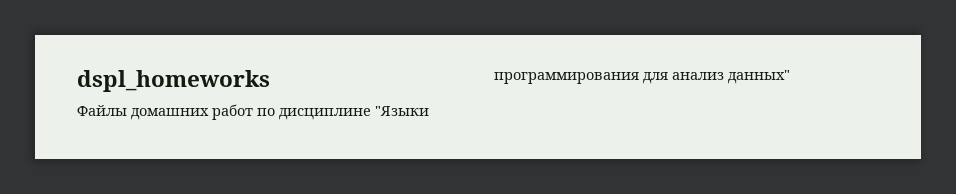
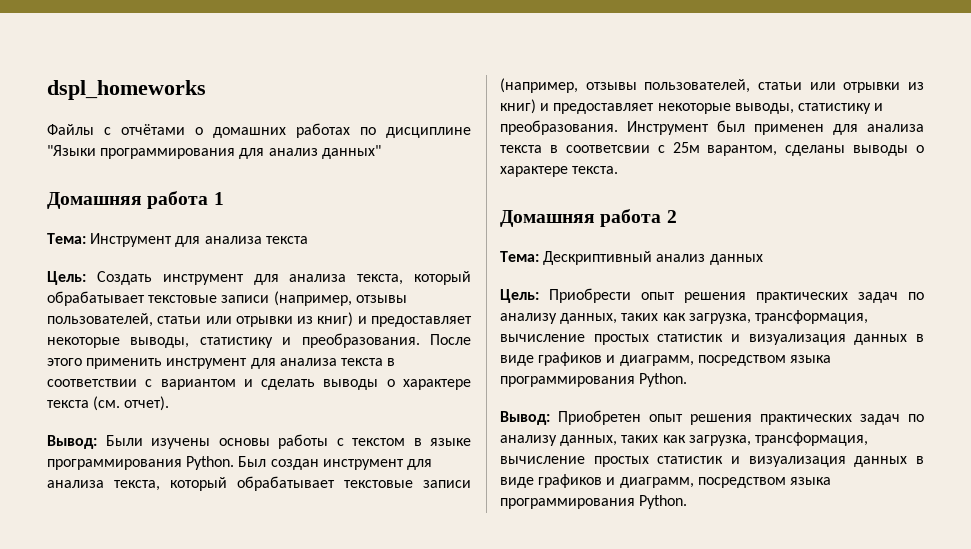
- Файлы домашних работ по дисциплине "Языки программирования для анализ данных"
+ Файлы с отчётами о домашних работах по дисциплине "Языки программирования для анализ данных"
+ Домашняя работа 1
+ Тема: Инструмент для анализа текста
+ Цель: Создать инструмент для анализа текста, который обрабатывает текстовые записи (например, отзывы пользователей, статьи или отрывки из книг) и предоставляет некоторые выводы, статистику и преобразования. После этого применить инструмент для анализа текста в соответствии с вариантом и сделать выводы о характере текста (см. отчет).
+ Вывод: Были изучены основы работы с текстом в языке программирования Python. Был создан инструмент для анализа текста, который обрабатывает текстовые записи (например, отзывы пользователей, статьи или отрывки из книг) и предоставляет некоторые выводы, статистику и преобразования. Инструмент был применен для анализа текста в соответсвии с 25м варантом, сделаны выводы о характере текста.
+ Домашняя работа 2
+ Тема: Дескриптивный анализ данных
+ Цель: Приобрести опыт решения практических задач по анализу данных, таких как загрузка, трансформация, вычисление простых статистик и визуализация данных в виде графиков и диаграмм, посредством языка программирования Python.
+ Вывод: Приобретен опыт решения практических задач по анализу данных, таких как загрузка, трансформация, вычисление простых статистик и визуализация данных в виде графиков и диаграмм, посредством языка программирования Python.

